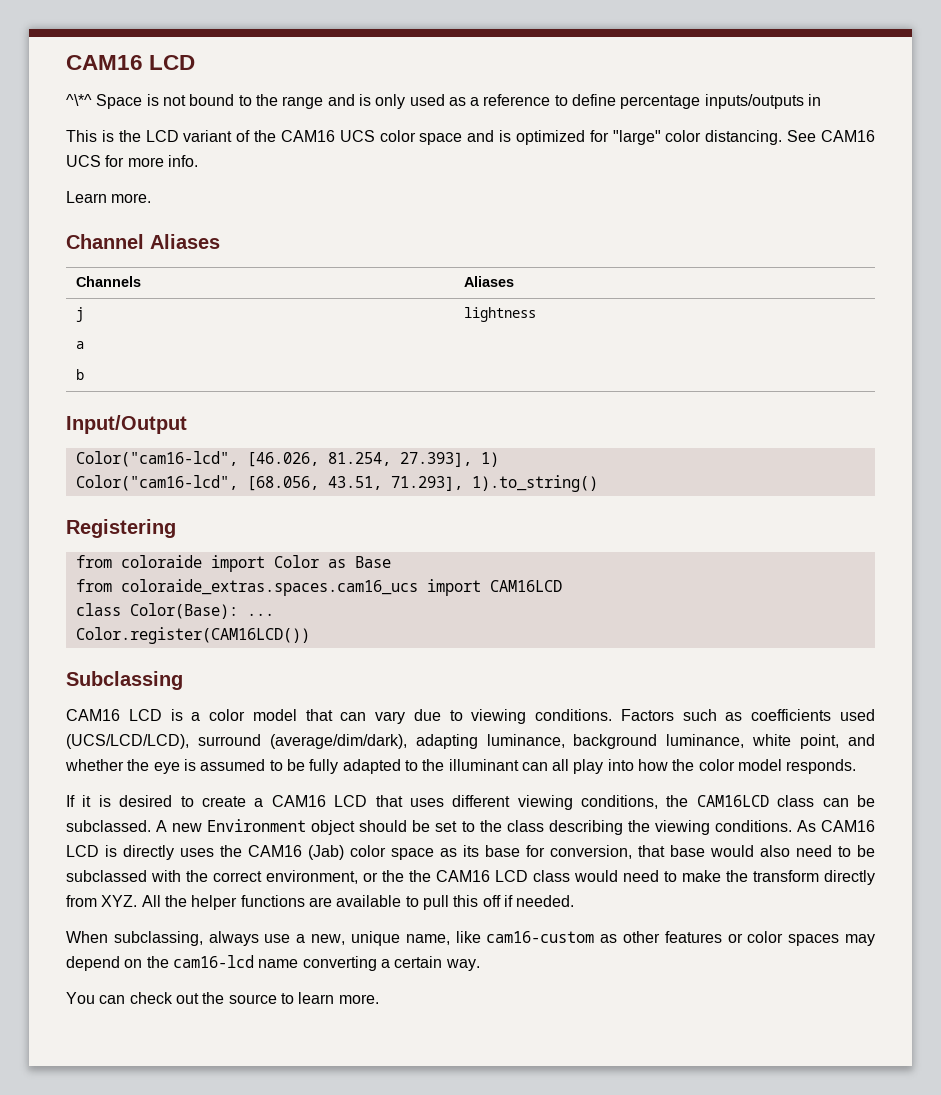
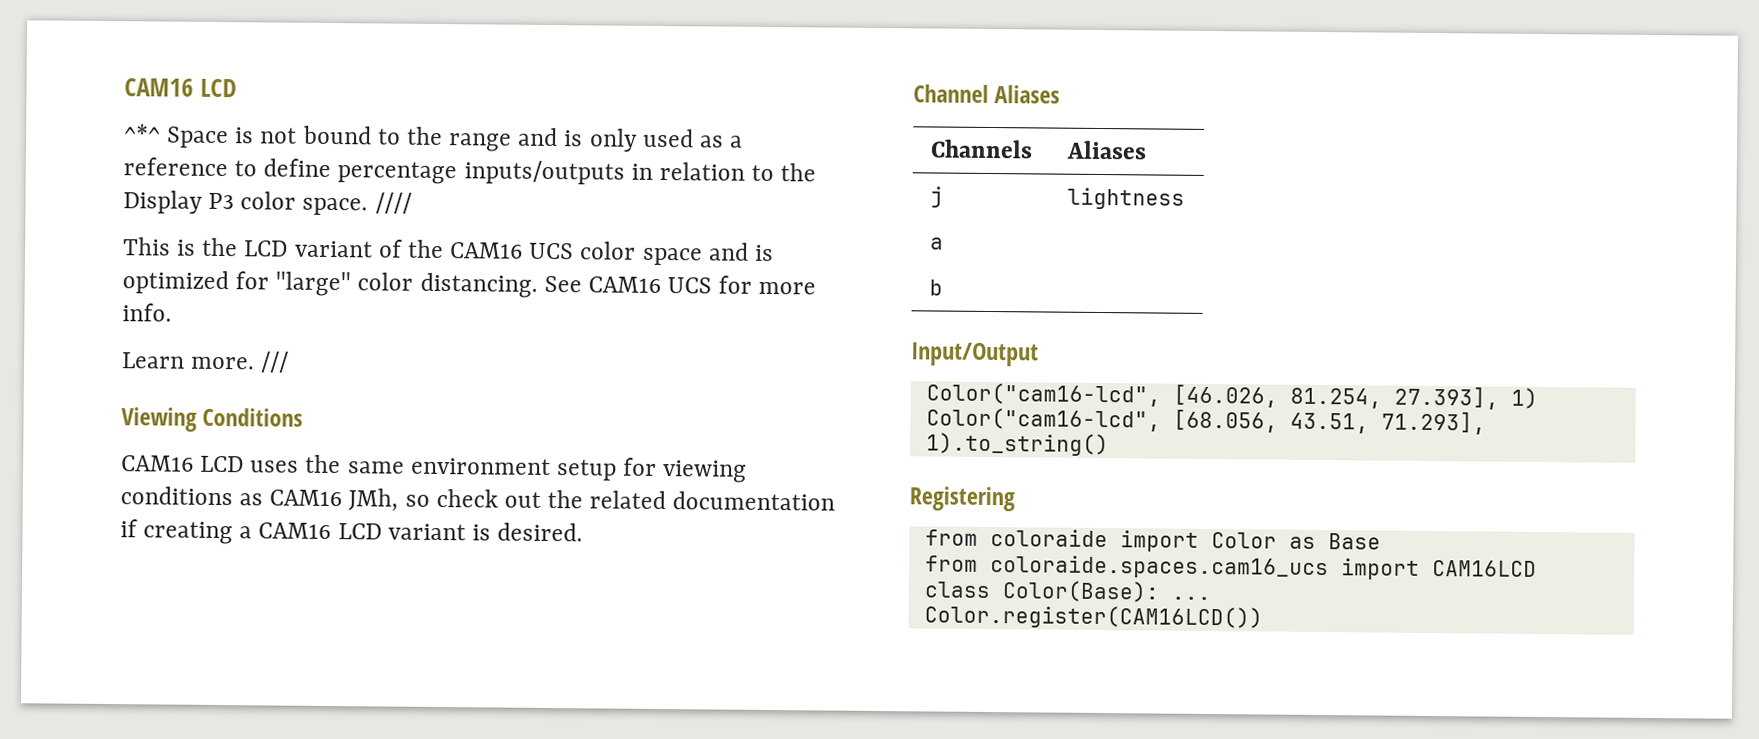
- ^\*^ Space is not bound to the range and is only used as a reference to define percentage inputs/outputs in
+ ^*^ Space is not bound to the range and is only used as a reference to define percentage inputs/outputs in relation to the Display P3 color space. ////
+ ///
+ Viewing Conditions
+ CAM16 LCD uses the same environment setup for viewing conditions as CAM16 JMh, so check out the related documentation if creating a CAM16 LCD variant is desired.
- from coloraide_extras.spaces.cam16_ucs import CAM16LCD
+ from coloraide.spaces.cam16_ucs import CAM16LCD
- Subclassing
- CAM16 LCD is a color model that can vary due to viewing conditions. Factors such as coefficients used (UCS/LCD/LCD), surround (average/dim/dark), adapting luminance, background luminance, white point, and whether the eye is assumed to be fully adapted to the illuminant can all play into how the color model responds.
- If it is desired to create a CAM16 LCD that uses different viewing conditions, the CAM16LCD class can be subclassed. A new Environment object should be set to the class describing the viewing conditions. As CAM16 LCD is directly uses the CAM16 (Jab) color space as its base for conversion, that base would also need to be subclassed with the correct environment, or the the CAM16 LCD class would need to make the transform directly from XYZ. All the helper functions are available to pull this off if needed.
- When subclassing, always use a new, unique name, like cam16-custom as other features or color spaces may depend on the cam16-lcd name converting a certain way.
- You can check out the source to learn more.

